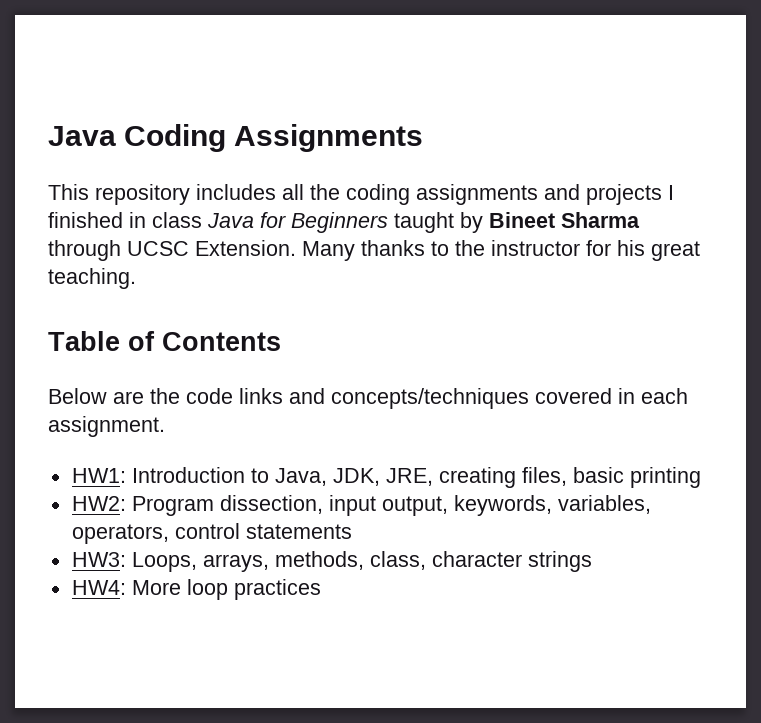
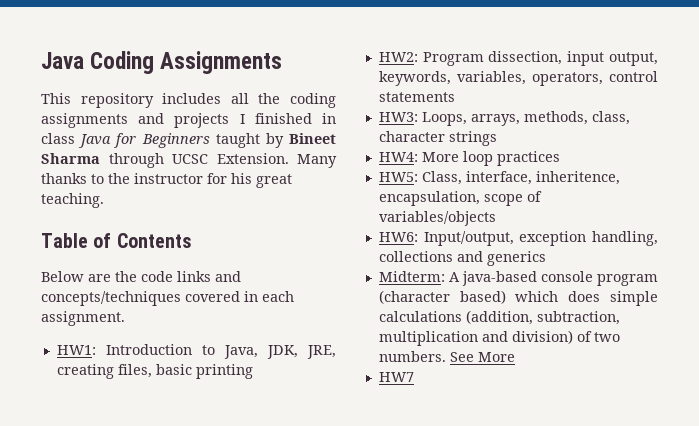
+ HW5: Class, interface, inheritence, encapsulation, scope of variables/objects
+ HW6: Input/output, exception handling, collections and generics
+ Midterm: A java-based console program (character based) which does simple calculations (addition, subtraction, multiplication and division) of two numbers. See More
+ HW7

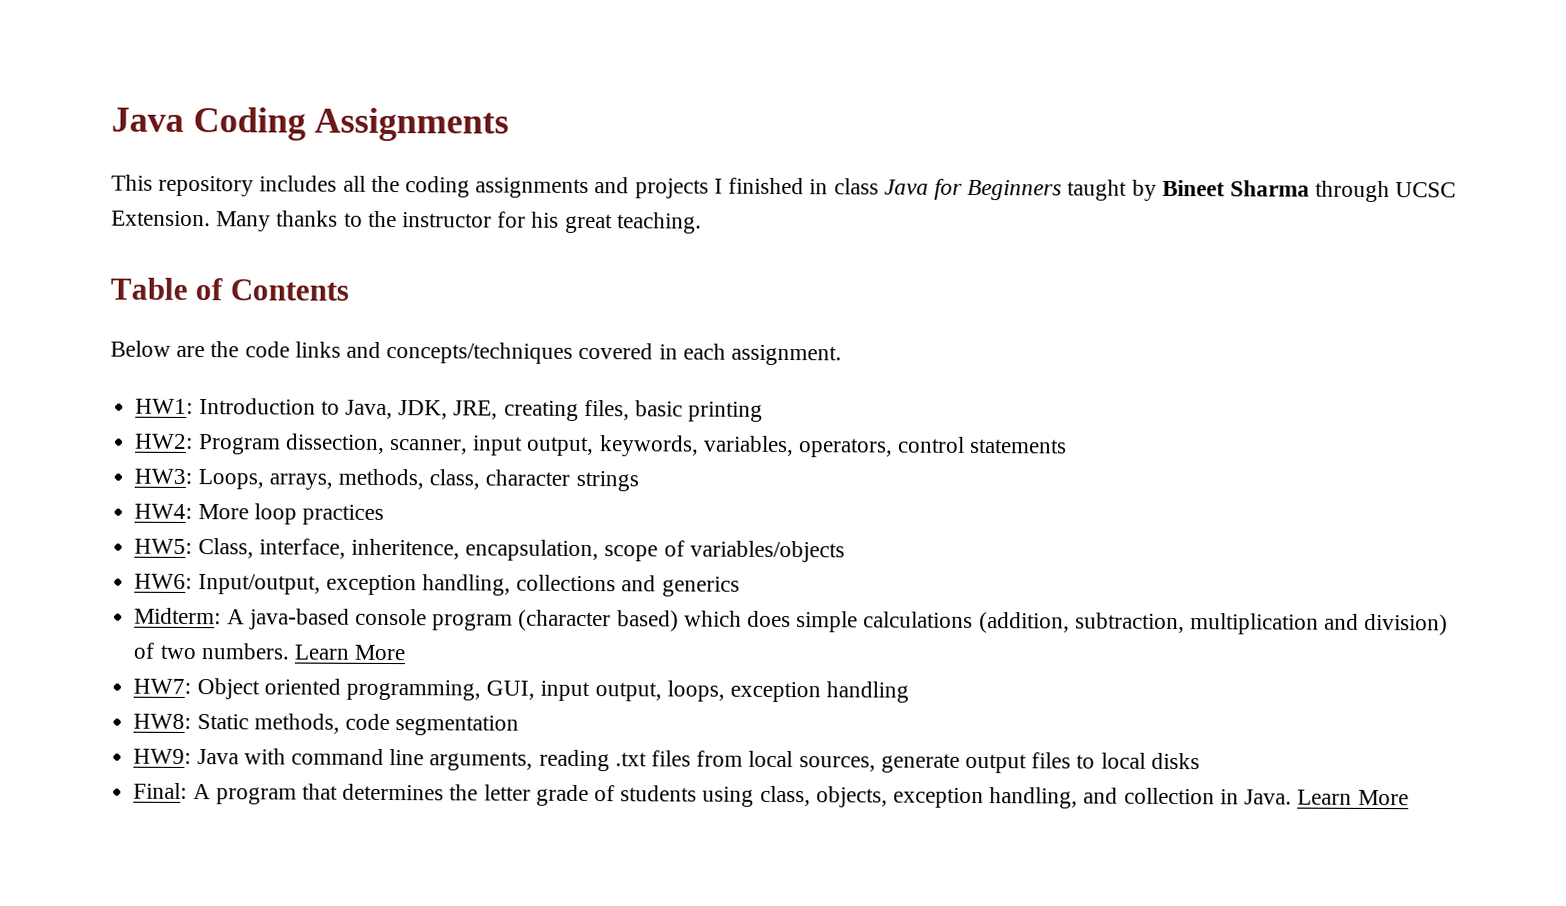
- HW2: Program dissection, input output, keywords, variables, operators, control statements
+ HW2: Program dissection, scanner, input output, keywords, variables, operators, control statements
- Midterm: A java-based console program (character based) which does simple calculations (addition, subtraction, multiplication and division) of two numbers. See More
+ Midterm: A java-based console program (character based) which does simple calculations (addition, subtraction, multiplication and division) of two numbers. Learn More
- HW7
+ HW7: Object oriented programming, GUI, input output, loops, exception handling
+ HW8: Static methods, code segmentation
+ HW9: Java with command line arguments, reading .txt files from local sources, generate output files to local disks
+ Final: A program that determines the letter grade of students using class, objects, exception handling, and collection in Java. Learn More

